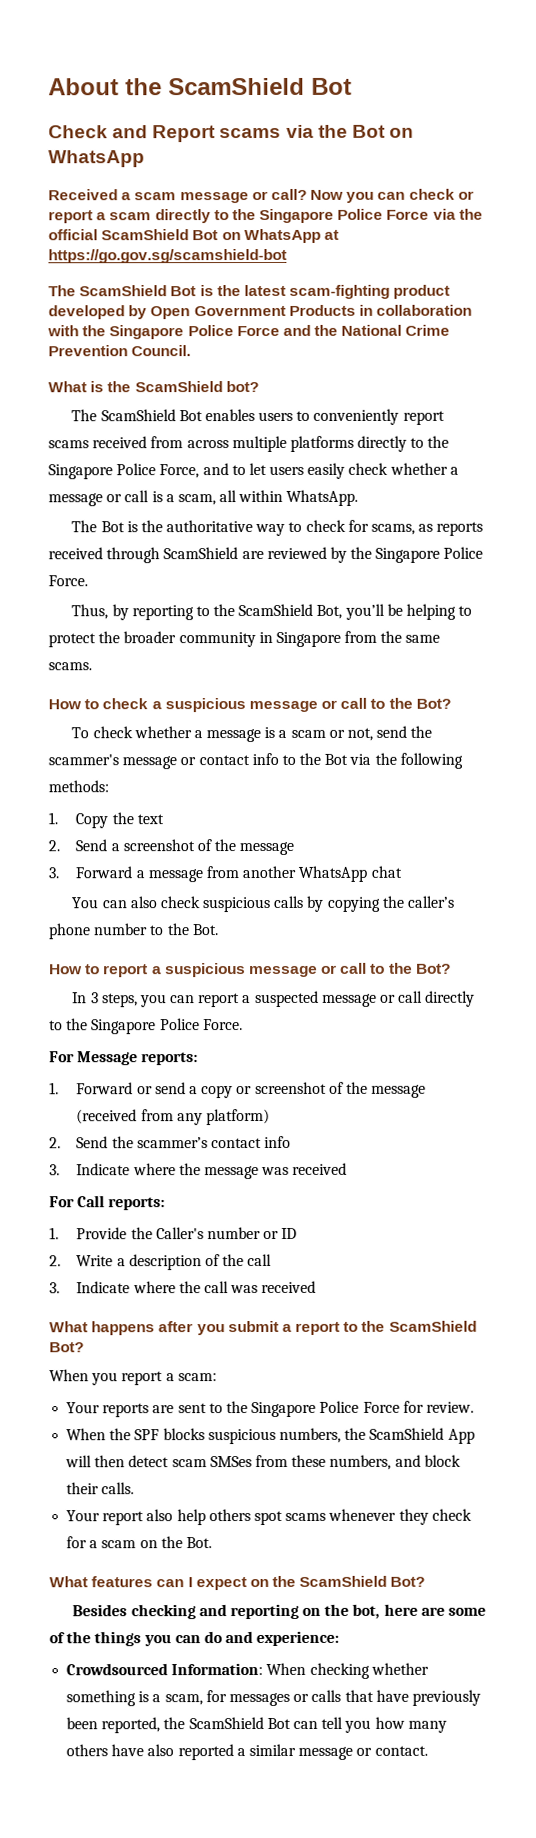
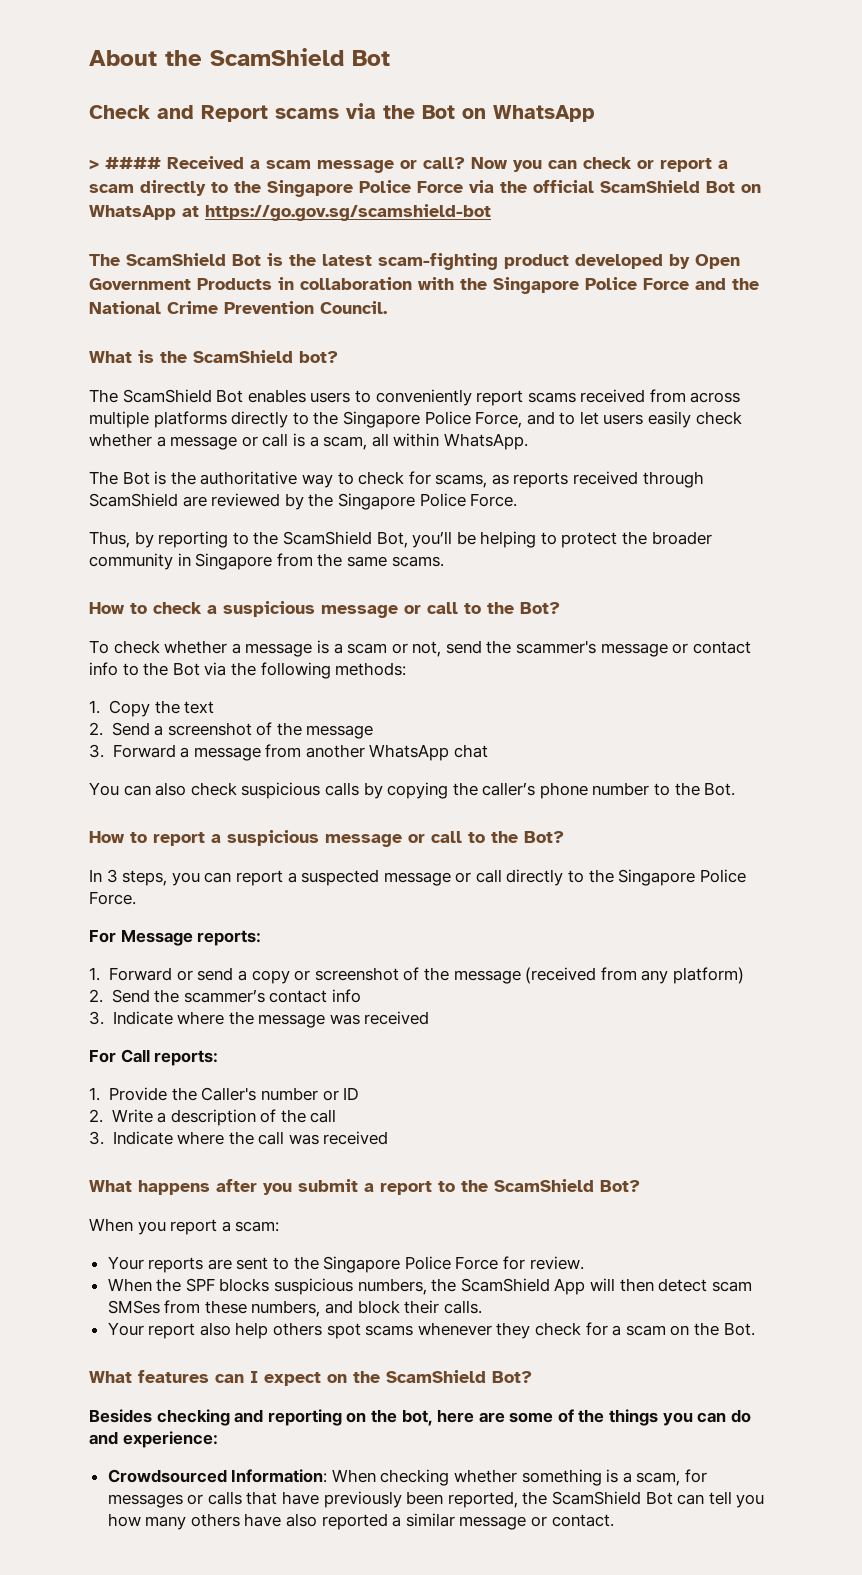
- Received a scam message or call?
+ > #### Received a scam message or call?

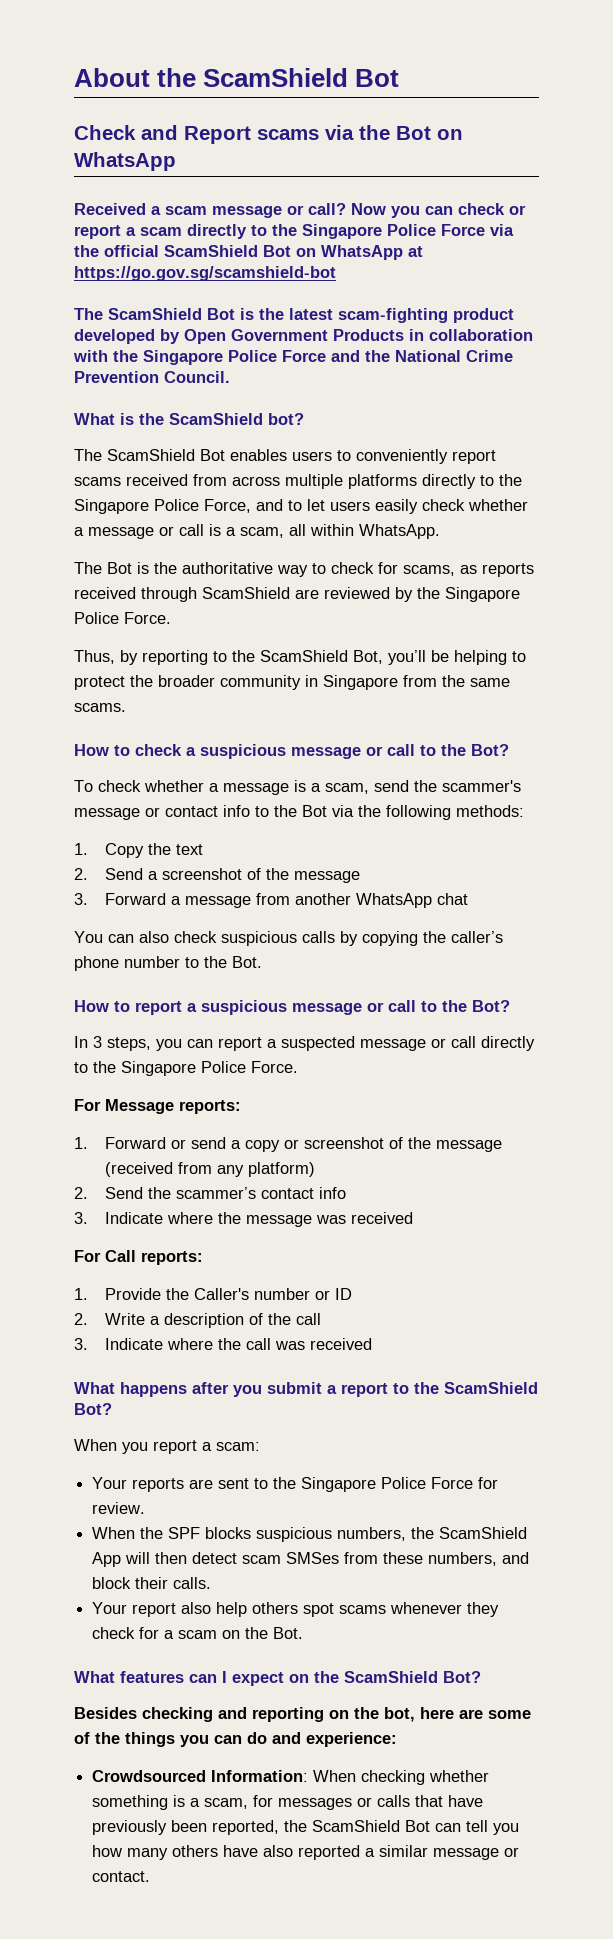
- > #### Received a scam message or call?
+ Received a scam message or call?
- To check whether a message is a scam or not, send the scammer's message or contact info to the Bot via the following methods:
+ To check whether a message is a scam, send the scammer's message or contact info to the Bot via the following methods:

